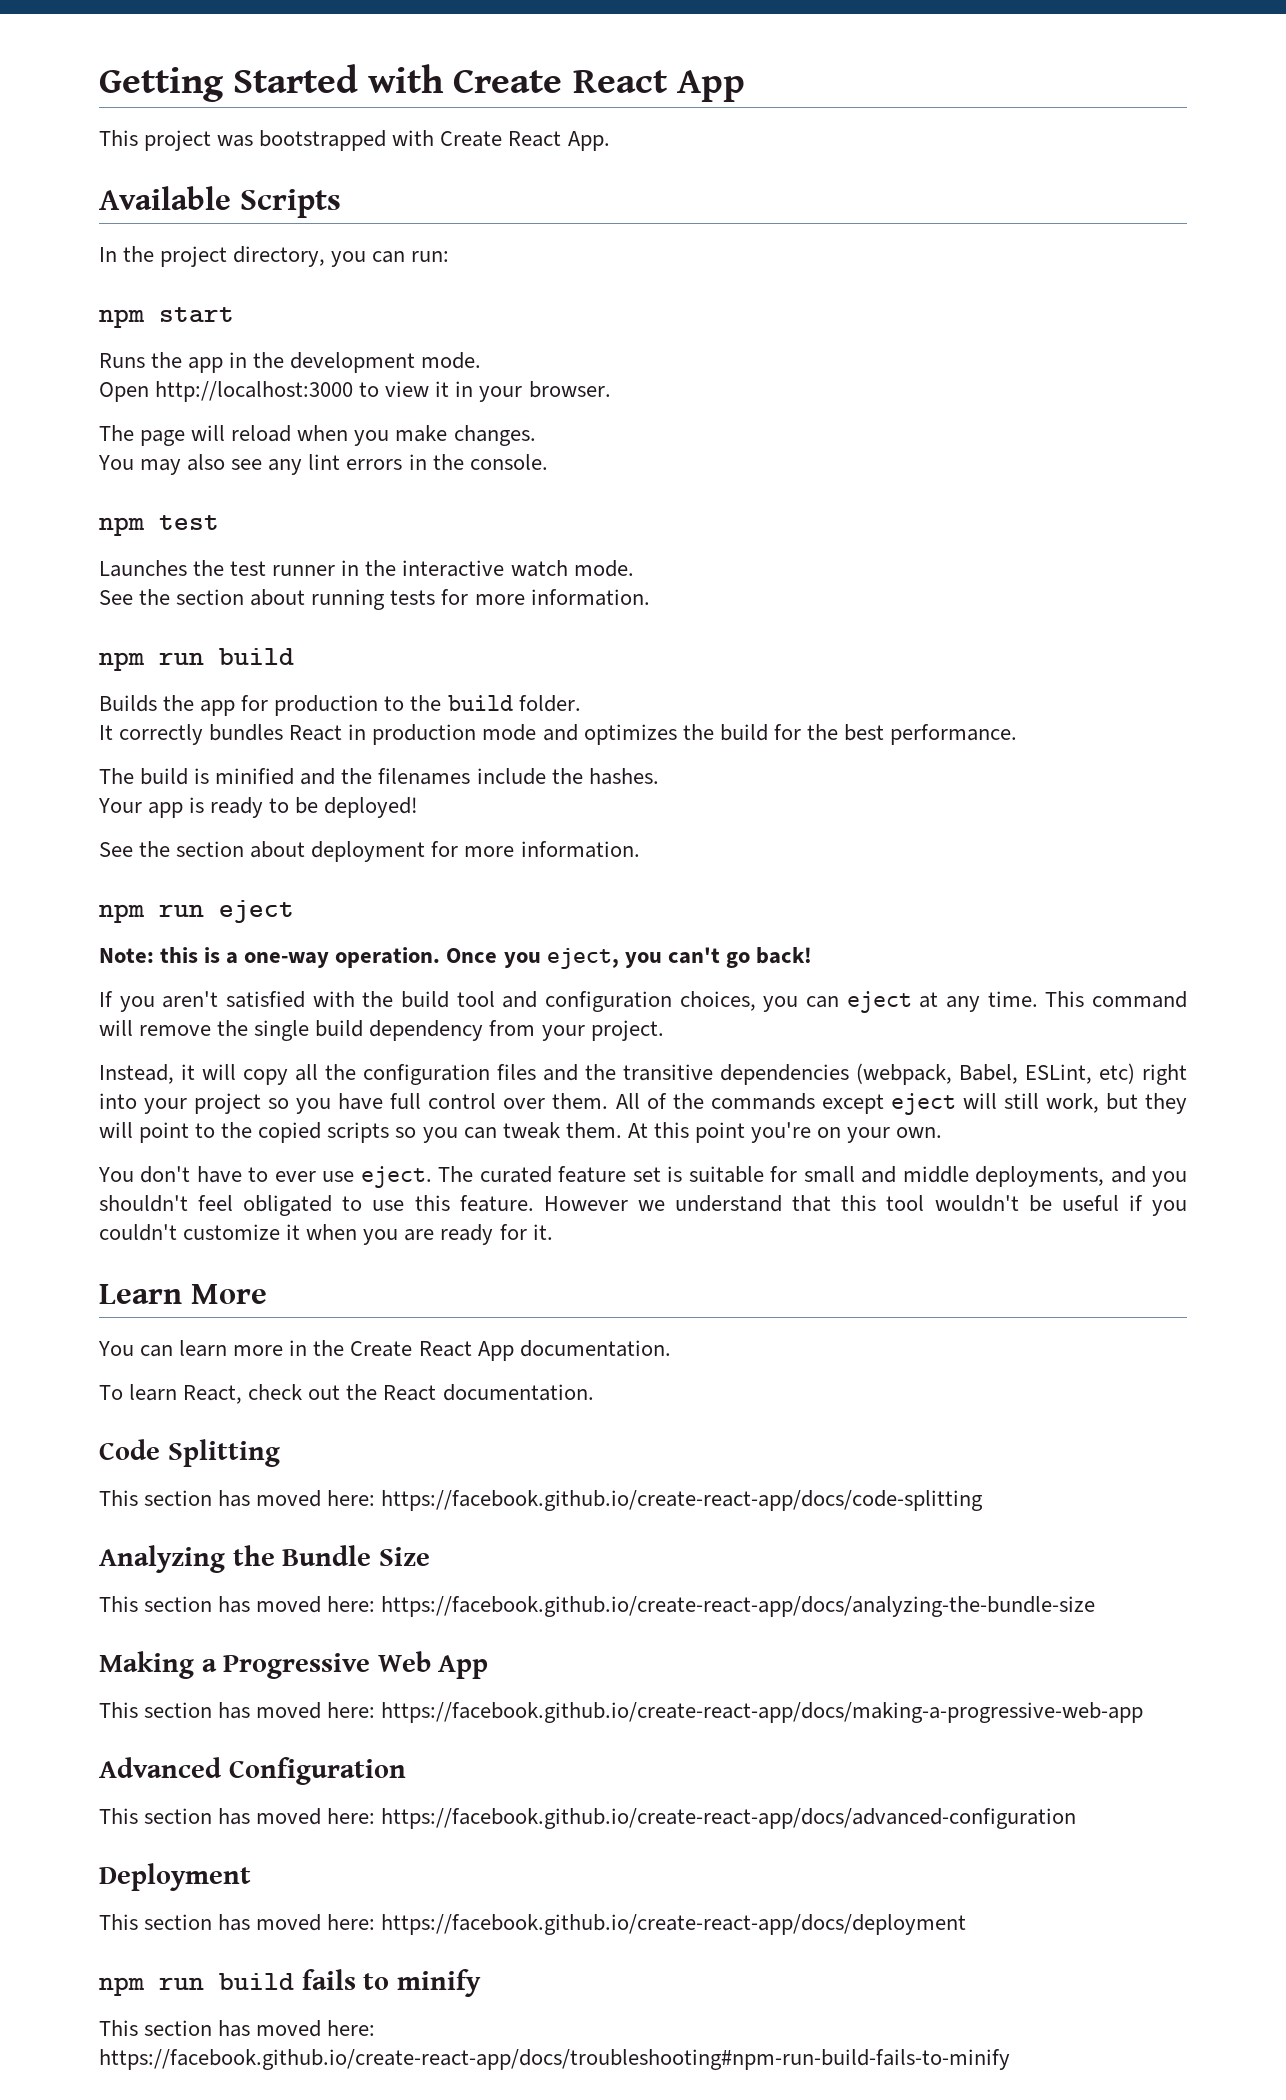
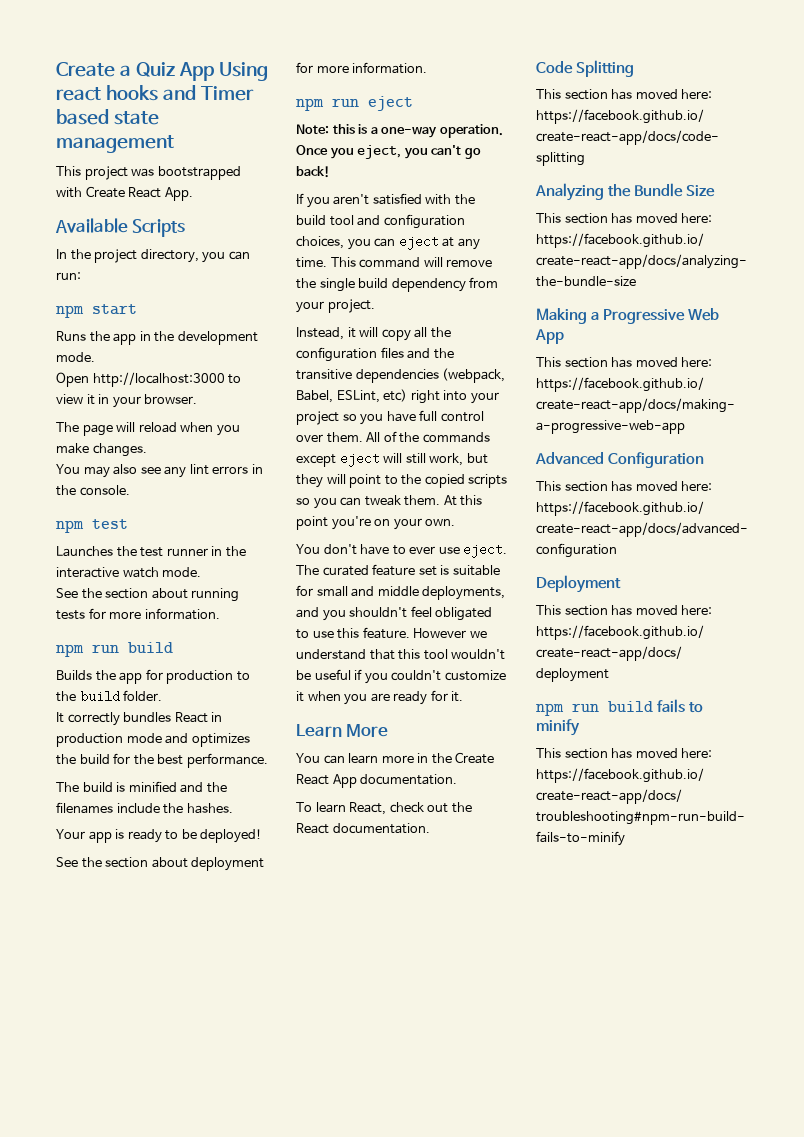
- Getting Started with Create React App
+ Create a Quiz App Using react hooks and Timer based state management

